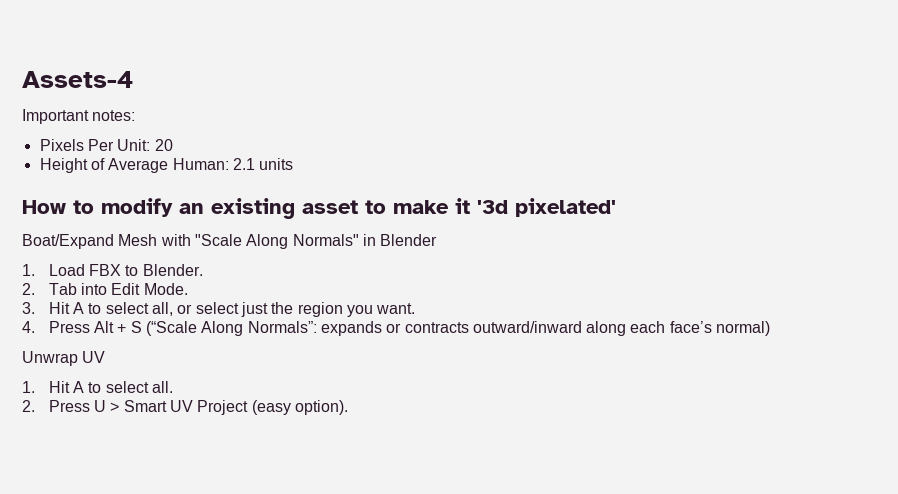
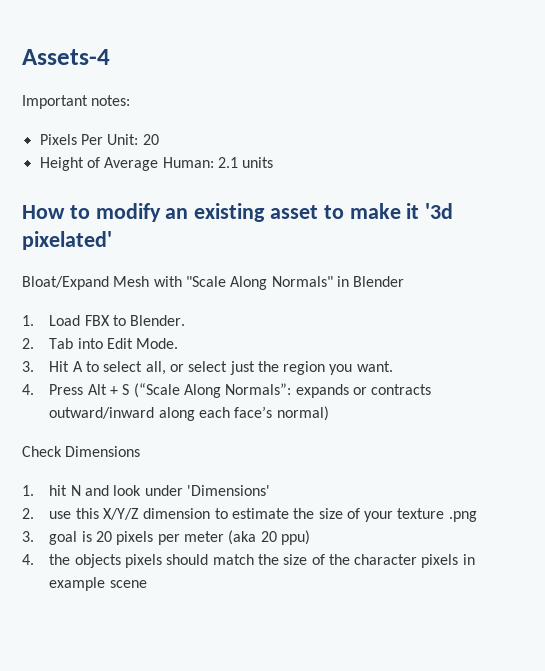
- Boat/Expand Mesh with "Scale Along Normals" in Blender
+ Bloat/Expand Mesh with "Scale Along Normals" in Blender
- Unwrap UV
- 1. Hit A to select all.
- 2. Press U > Smart UV Project (easy option).
+ Check Dimensions
+ 1. hit N and look under 'Dimensions'
+ 2. use this X/Y/Z dimension to estimate the size of your texture .png
+ 3. goal is 20 pixels per meter (aka 20 ppu)
+ 4. the objects pixels should match the size of the character pixels in example scene

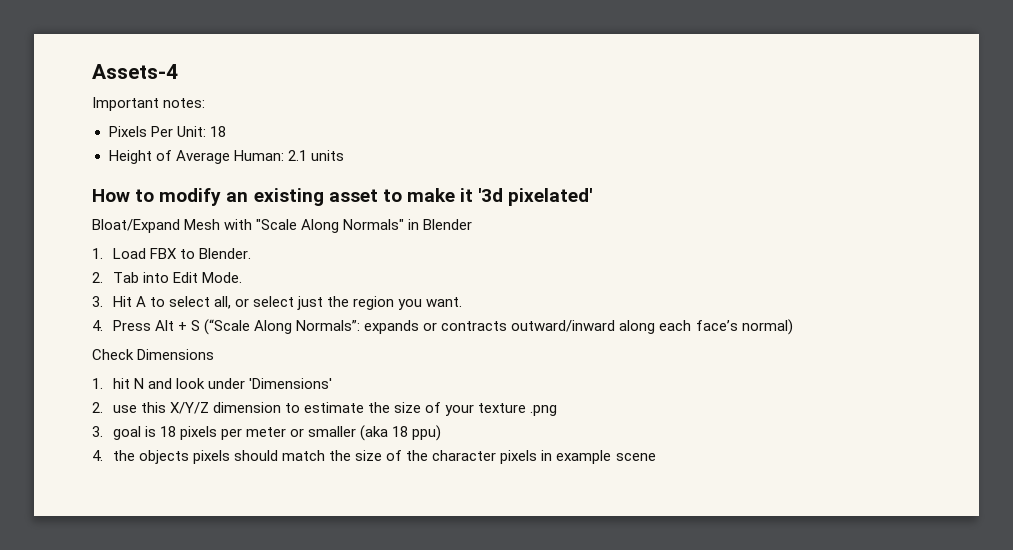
- Pixels Per Unit: 20
+ Pixels Per Unit: 18
- 3. goal is 20 pixels per meter (aka 20 ppu)
+ 3. goal is 18 pixels per meter or smaller (aka 18 ppu)

